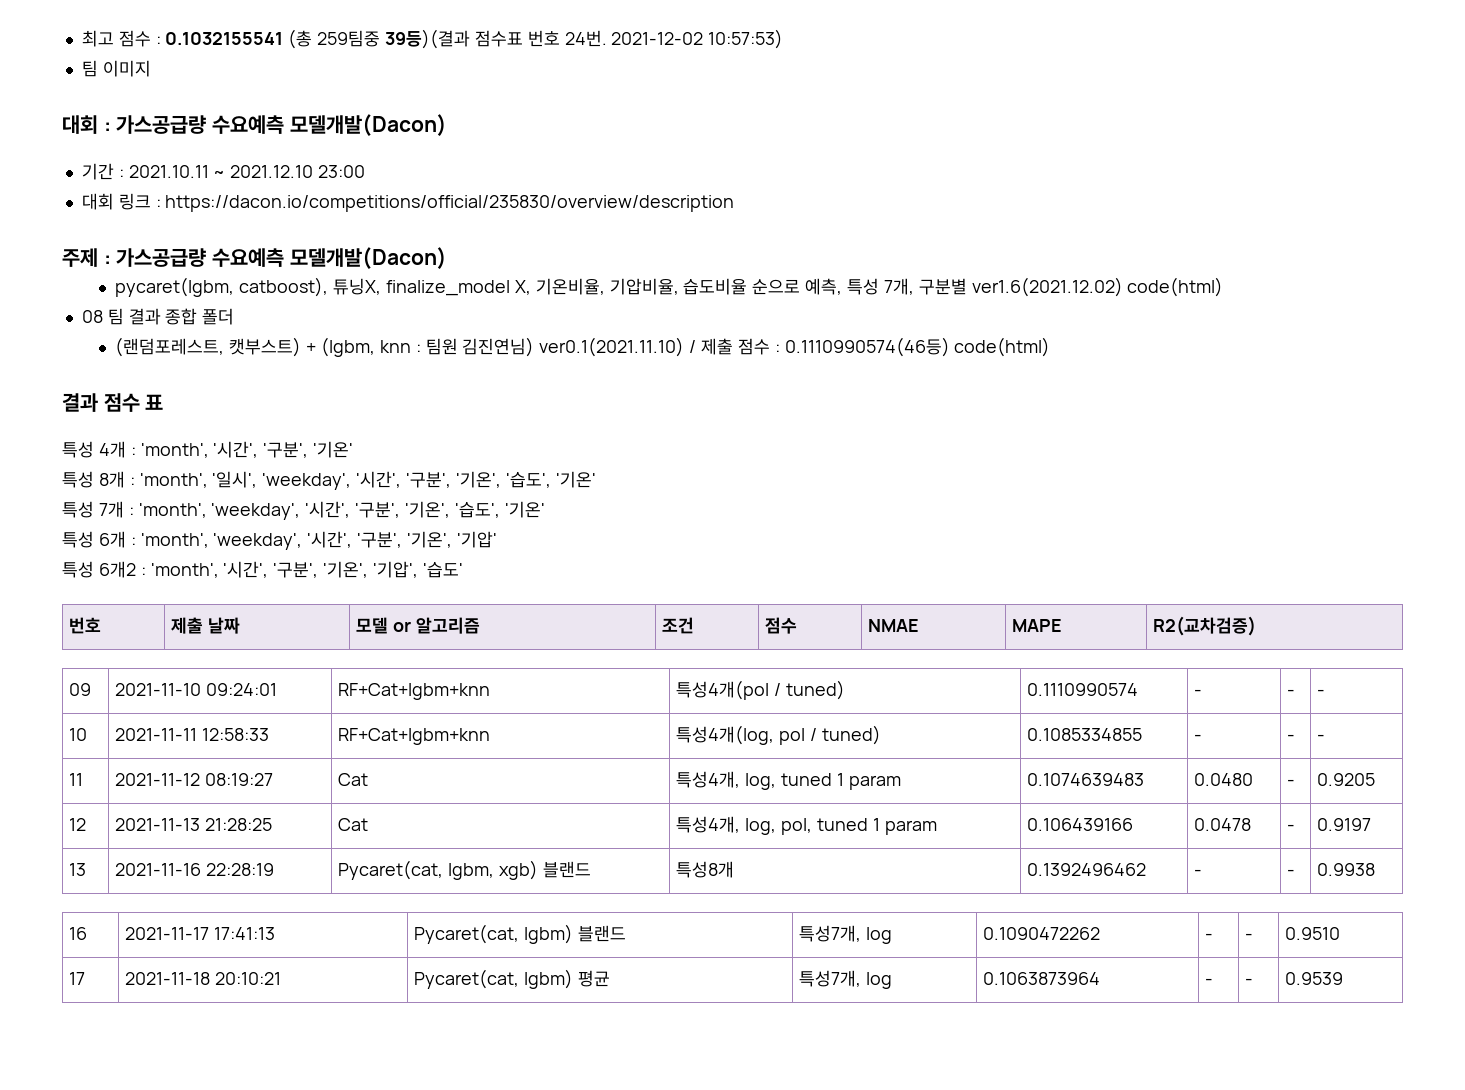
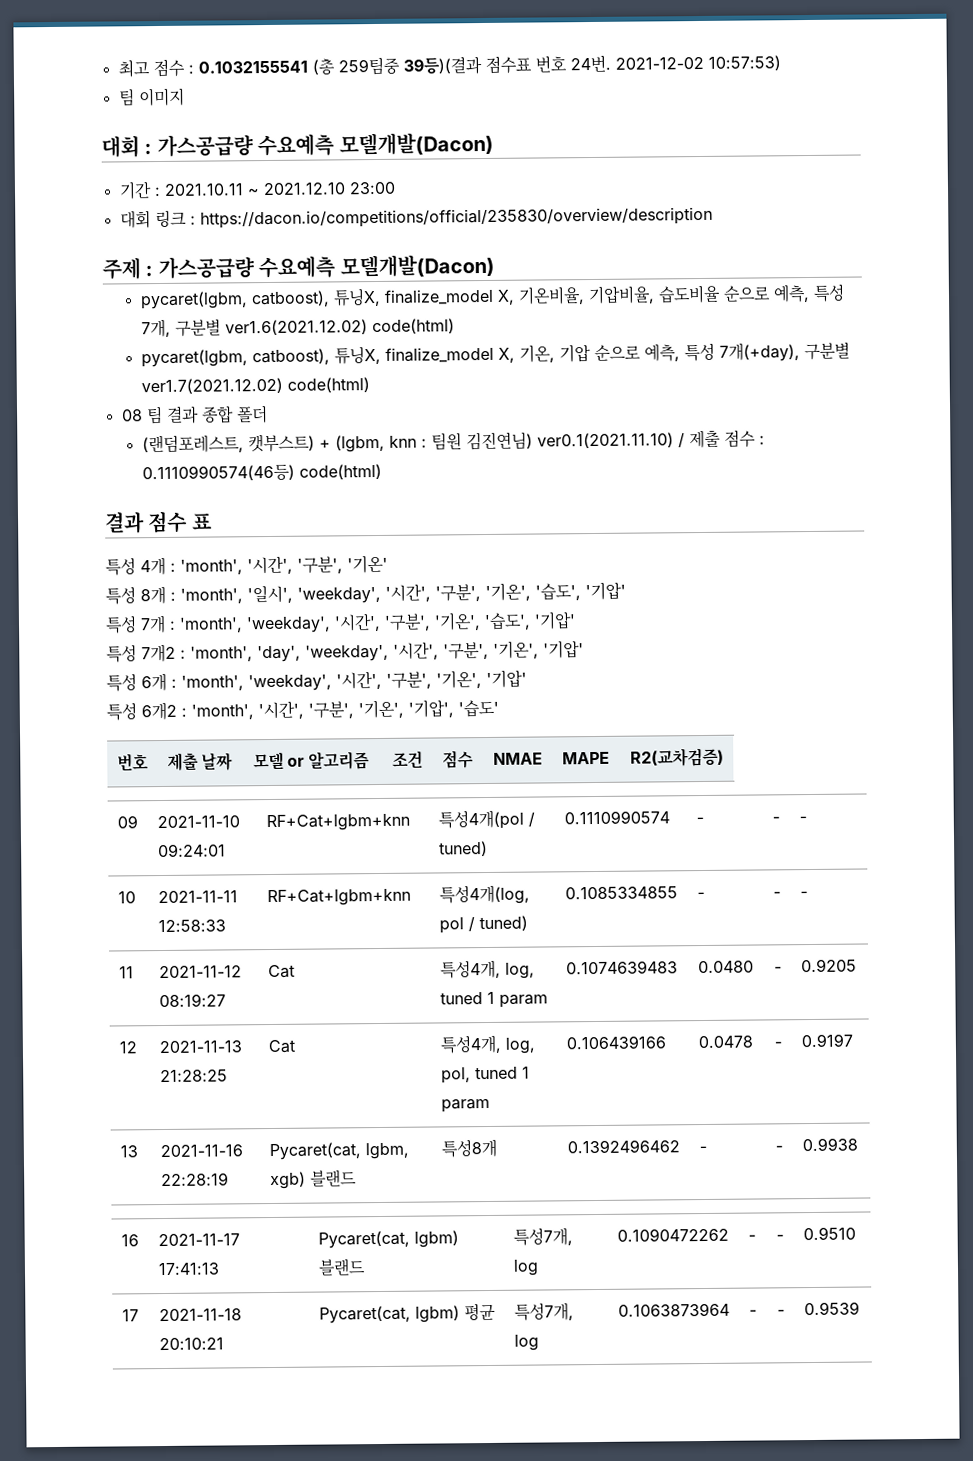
+ pycaret(lgbm, catboost), 튜닝X, finalize_model X, 기온, 기압 순으로 예측, 특성 7개(+day), 구분별 ver1.7(2021.12.02) code(html)
- 특성 8개 : 'month', '일시', 'weekday', '시간', '구분', '기온', '습도', '기온'
+ 특성 8개 : 'month', '일시', 'weekday', '시간', '구분', '기온', '습도', '기압'
- 특성 7개 : 'month', 'weekday', '시간', '구분', '기온', '습도', '기온'
+ 특성 7개 : 'month', 'weekday', '시간', '구분', '기온', '습도', '기압'
+ 특성 7개2 : 'month', 'day', 'weekday', '시간', '구분', '기온', '기압'

